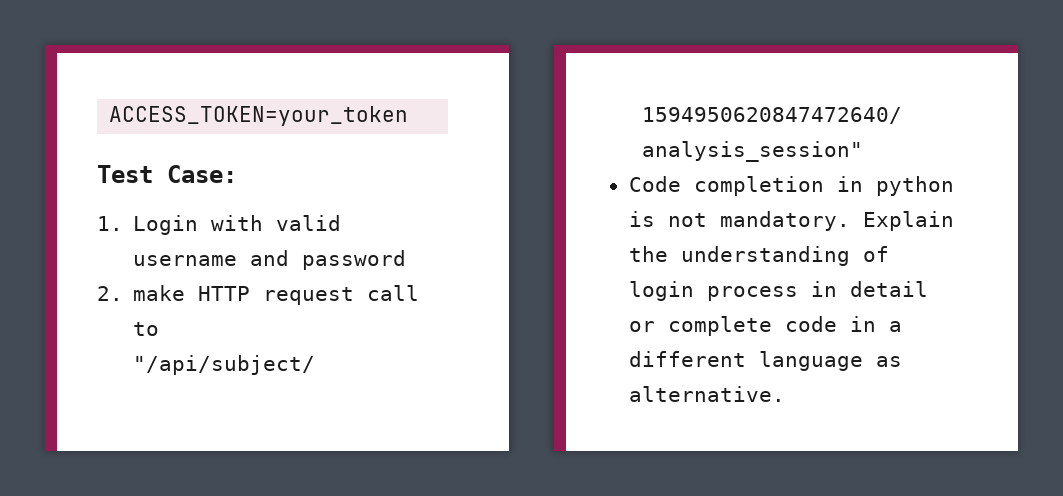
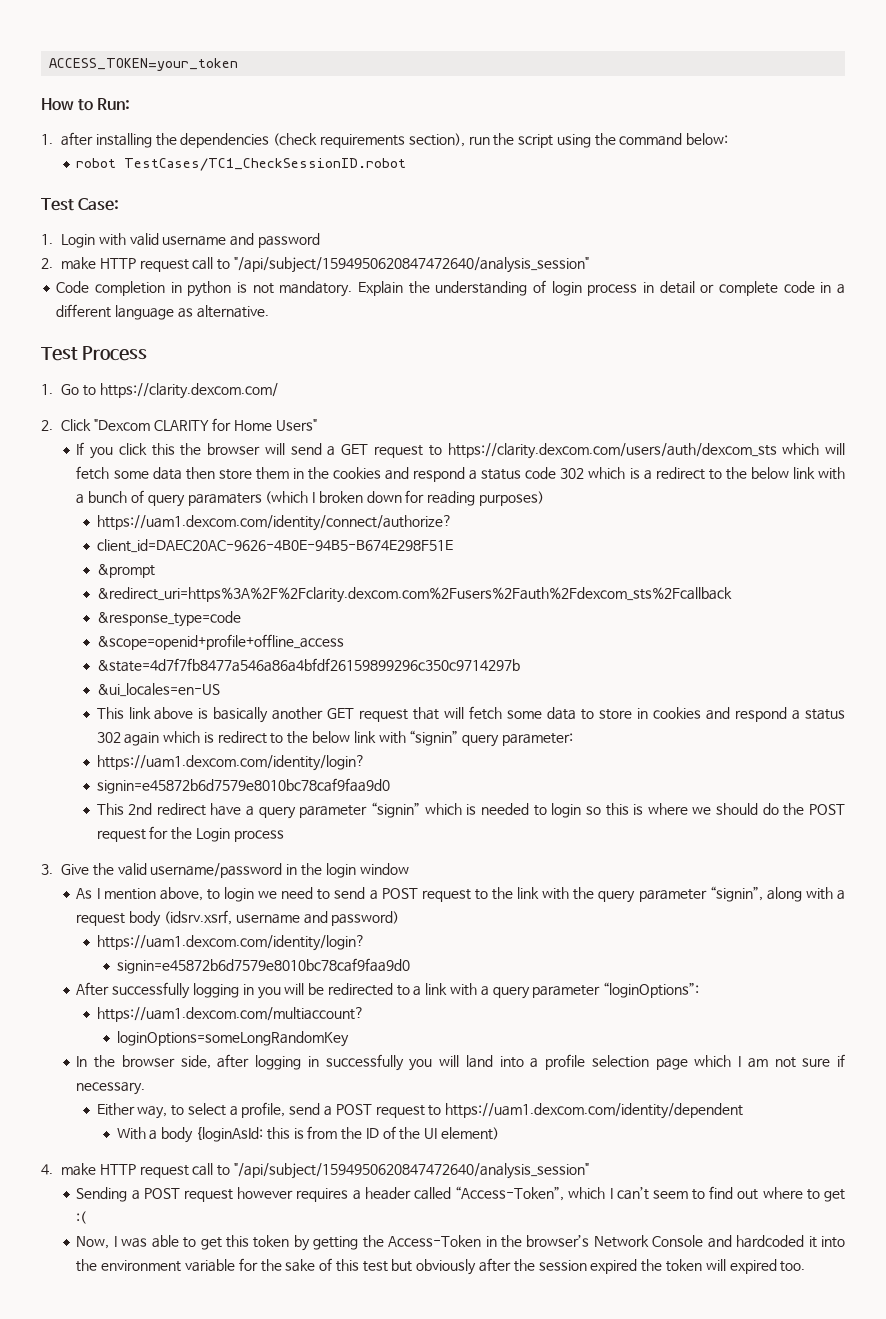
+ How to Run:
+ 1. after installing the dependencies (check requirements section), run the script using the command below:
+ robot TestCases/TC1_CheckSessionID.robot
+ Test Process
+ 1. Go to https://clarity.dexcom.com/
+ 2. Click "Dexcom CLARITY for Home Users"
+ If you click this the browser will send a GET request to https://clarity.dexcom.com/users/auth/dexcom_sts which will fetch some data then store them in the cookies and respond a status code 302 which is a redirect to the below link with a bunch of query paramaters (which I broken down for reading purposes)
+ https://uam1.dexcom.com/identity/connect/authorize?
+ client_id=DAEC20AC-9626-4B0E-94B5-B674E298F51E
+ &prompt
+ &redirect_uri=https%3A%2F%2Fclarity.dexcom.com%2Fusers%2Fauth%2Fdexcom_sts%2Fcallback
+ &response_type=code
+ &scope=openid+profile+offline_access
+ &state=4d7f7fb8477a546a86a4bfdf26159899296c350c9714297b
+ &ui_locales=en-US
+ This link above is basically another GET request that will fetch some data to store in cookies and respond a status 302 again which is redirect to the below link with “signin” query parameter:
+ https://uam1.dexcom.com/identity/login?
+ signin=e45872b6d7579e8010bc78caf9faa9d0
+ This 2nd redirect have a query parameter “signin” which is needed to login so this is where we should do the POST request for the Login process
+ 3. Give the valid username/password in the login window
+ As I mention above, to login we need to send a POST request to the link with the query parameter “signin”, along with a request body (idsrv.xsrf, username and password)
+ https://uam1.dexcom.com/identity/login?
+ signin=e45872b6d7579e8010bc78caf9faa9d0
+ After successfully logging in you will be redirected to a link with a query parameter “loginOptions”:
+ https://uam1.dexcom.com/multiaccount?
+ loginOptions=someLongRandomKey
+ In the browser side, after logging in successfully you will land into a profile selection page which I am not sure if necessary.
+ Either way, to select a profile, send a POST request to https://uam1.dexcom.com/identity/dependent
+ With a body {loginAsId: this is from the ID of the UI element)
+ 4. make HTTP request call to "/api/subject/1594950620847472640/analysis_session"
+ Sending a POST request however requires a header called “Access-Token”, which I can’t seem to find out where to get :(
+ Now, I was able to get this token by getting the Access-Token in the browser’s Network Console and hardcoded it into the environment variable for the sake of this test but obviously after the session expired the token will expired too.

